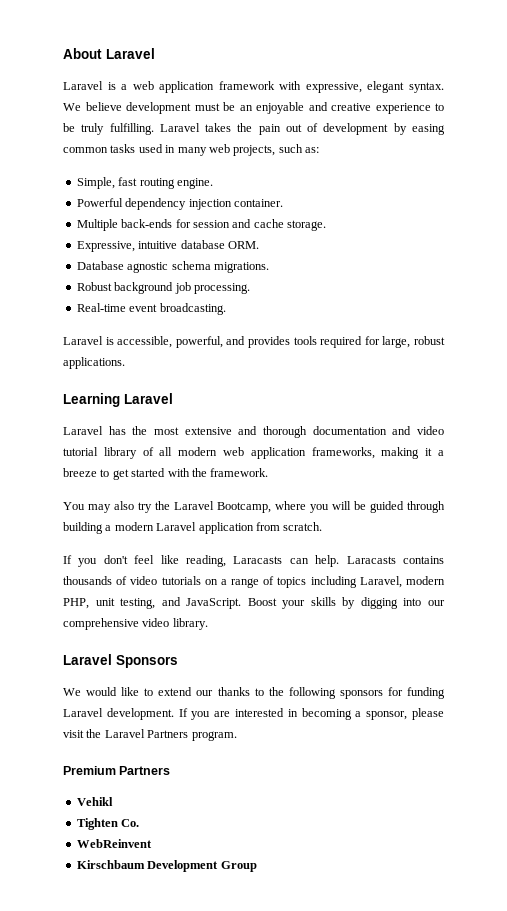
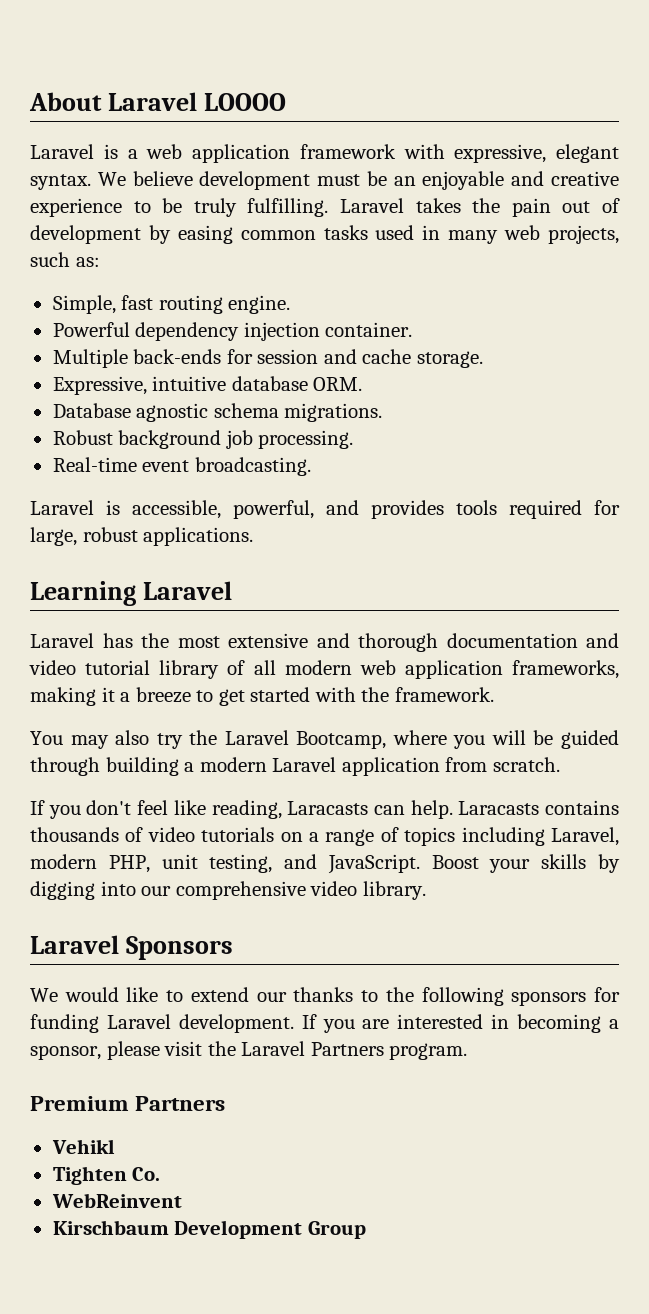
- About Laravel
+ About Laravel LOOOO

